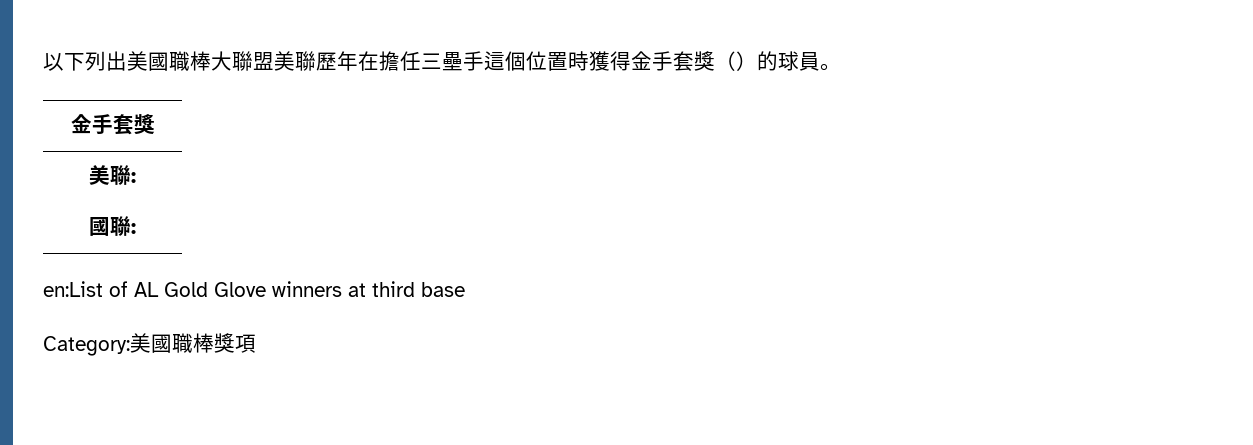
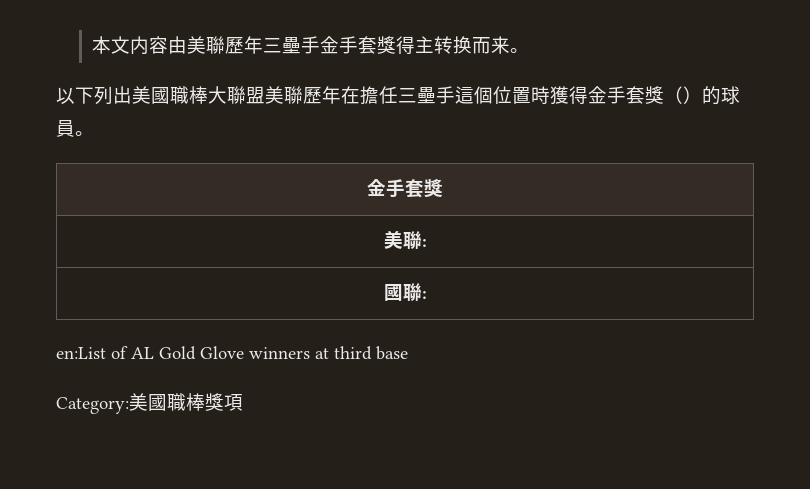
+ 本文内容由美聯歷年三壘手金手套獎得主转换而来。

